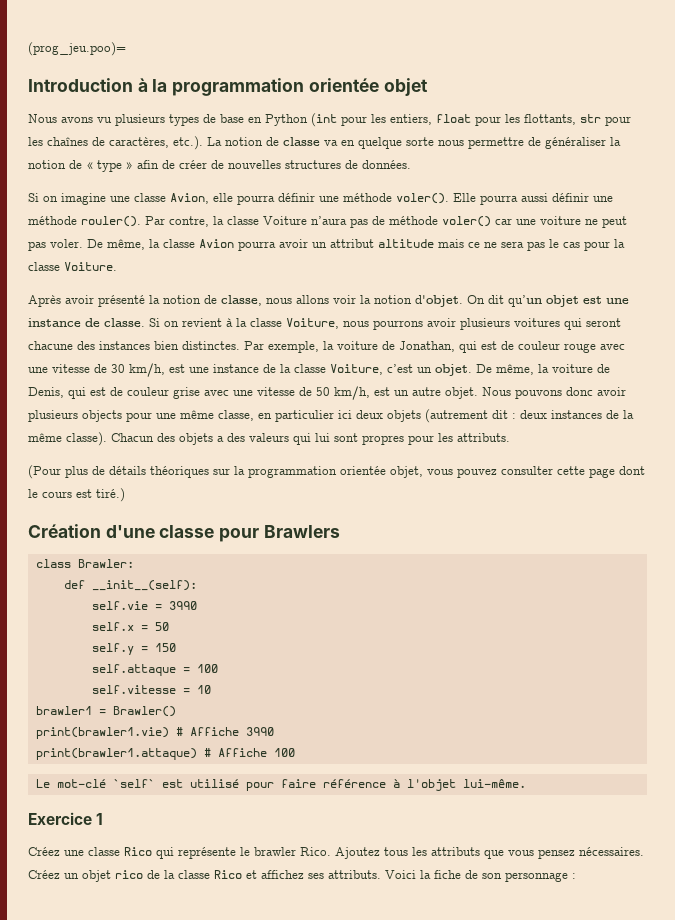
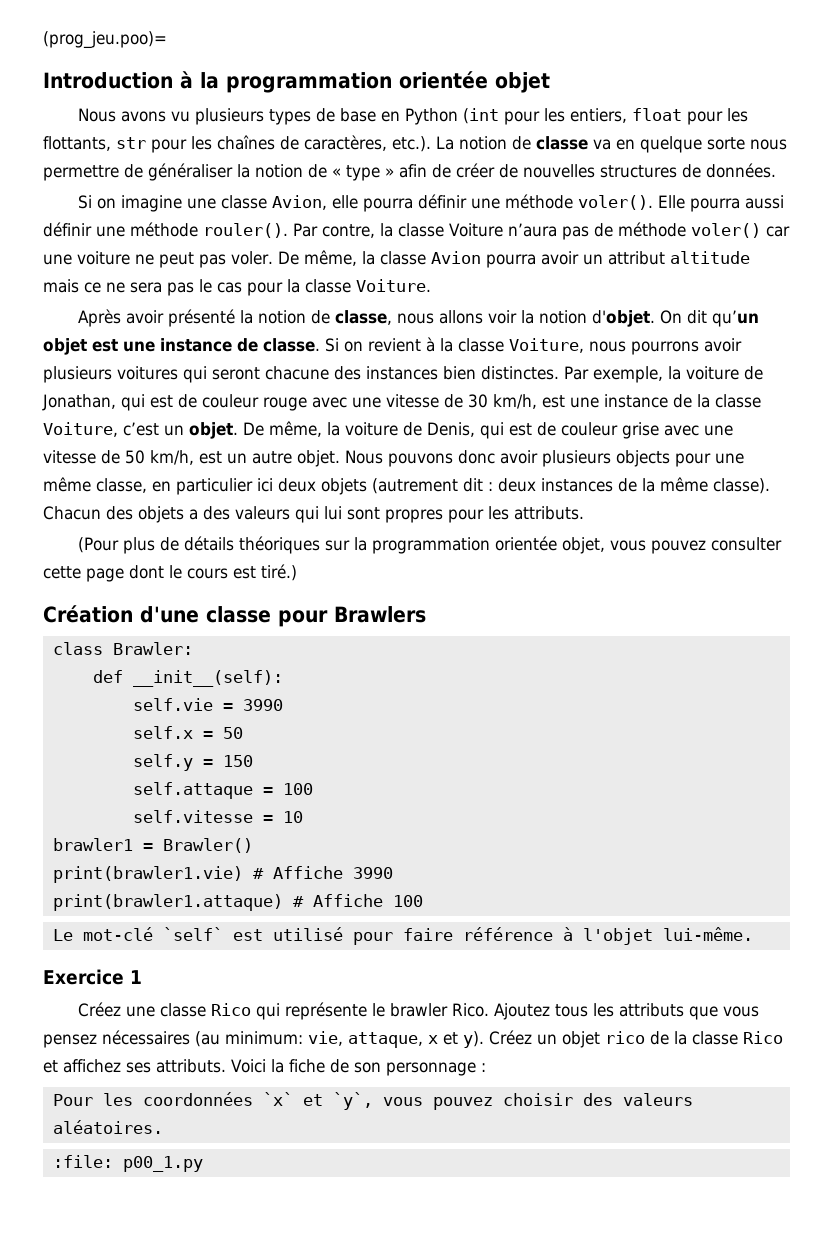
- Ajoutez tous les attributs que vous pensez nécessaires.
+ Ajoutez tous les attributs que vous pensez nécessaires (au minimum: vie, attaque, x et y).
+ Pour les coordonnées `x` et `y`, vous pouvez choisir des valeurs aléatoires.
+ :file: p00_1.py

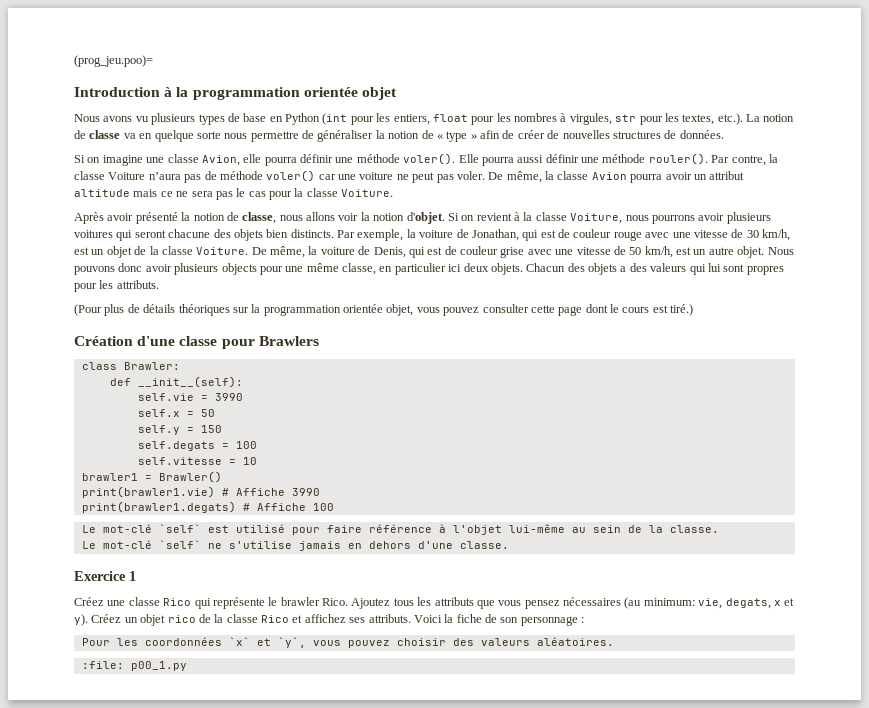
- Nous avons vu plusieurs types de base en Python (int pour les entiers, float pour les flottants, str pour les chaînes de caractères, etc.). La notion de classe va en quelque sorte nous permettre de généraliser la notion de « type » afin de créer de nouvelles structures de données.
+ Nous avons vu plusieurs types de base en Python (int pour les entiers, float pour les nombres à virgules, str pour les textes, etc.). La notion de classe va en quelque sorte nous permettre de généraliser la notion de « type » afin de créer de nouvelles structures de données.
- On dit qu’un objet est une instance de classe.
- Si on revient à la classe Voiture, nous pourrons avoir plusieurs voitures qui seront chacune des instances bien distinctes.
+ Si on revient à la classe Voiture, nous pourrons avoir plusieurs voitures qui seront chacune des objets bien distincts.
- Par exemple, la voiture de Jonathan, qui est de couleur rouge avec une vitesse de 30 km/h, est une instance de la classe Voiture, c’est un objet.
+ Par exemple, la voiture de Jonathan, qui est de couleur rouge avec une vitesse de 30 km/h, est un objet de la classe Voiture.
- Nous pouvons donc avoir plusieurs objects pour une même classe, en particulier ici deux objets (autrement dit : deux instances de la même classe).
+ Nous pouvons donc avoir plusieurs objects pour une même classe, en particulier ici deux objets.
- self.attaque = 100
+ self.degats = 100
- print(brawler1.attaque) # Affiche 100
+ print(brawler1.degats) # Affiche 100
- Le mot-clé `self` est utilisé pour faire référence à l'objet lui-même.
+ Le mot-clé `self` est utilisé pour faire référence à l'objet lui-même au sein de la classe.
+ Le mot-clé `self` ne s'utilise jamais en dehors d'une classe.
- Ajoutez tous les attributs que vous pensez nécessaires (au minimum: vie, attaque, x et y).
+ Ajoutez tous les attributs que vous pensez nécessaires (au minimum: vie, degats, x et y).

